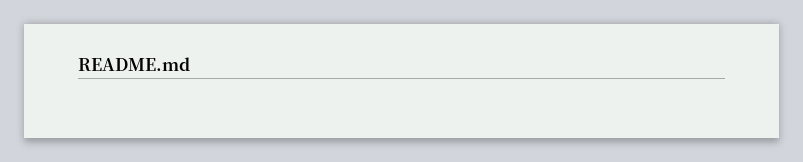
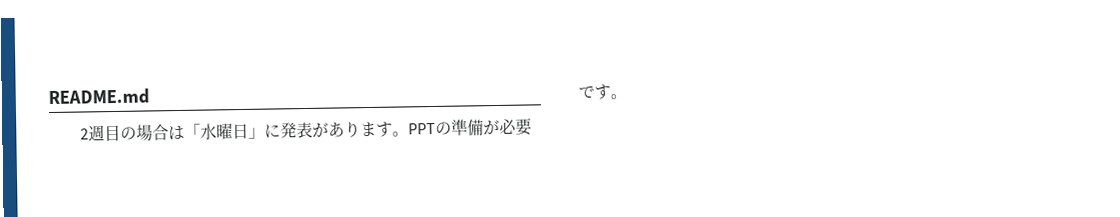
+ 2週目の場合は「水曜日」に発表があります。PPTの準備が必要です。

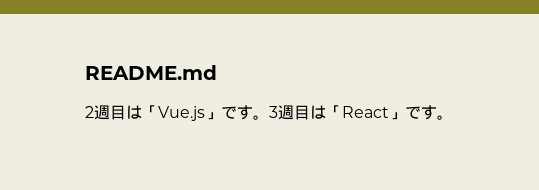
- 2週目の場合は「水曜日」に発表があります。PPTの準備が必要です。
+ 2週目は「Vue.js」です。3週目は「React」です。

